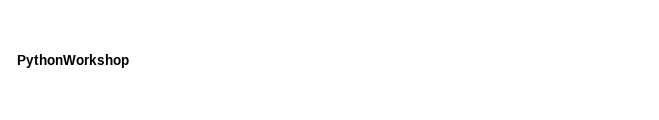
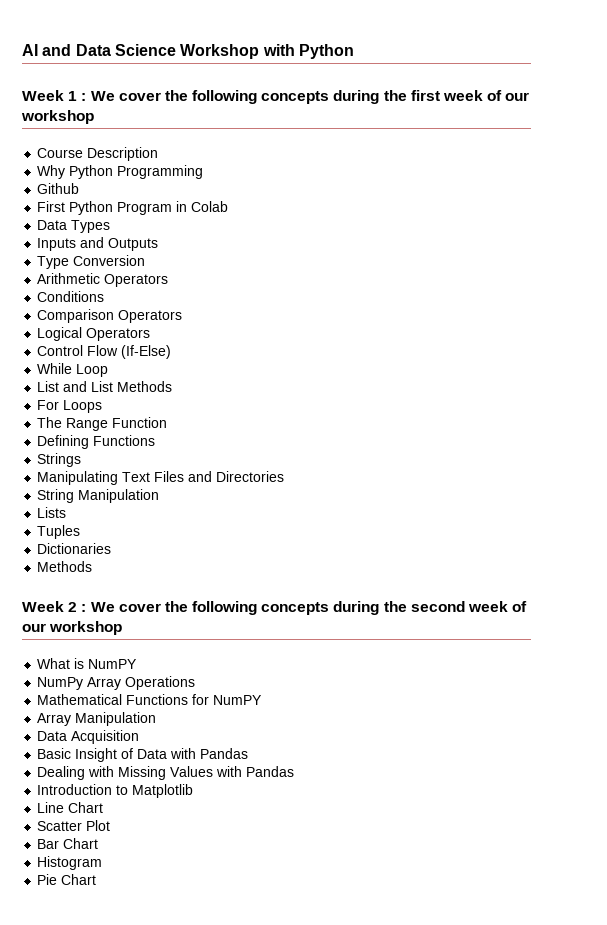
- PythonWorkshop
+ AI and Data Science Workshop with Python
+ Week 1 : We cover the following concepts during the first week of our workshop
+ Course Description
+ Why Python Programming
+ Github
+ First Python Program in Colab
+ Data Types
+ Inputs and Outputs
+ Type Conversion
+ Arithmetic Operators
+ Conditions
+ Comparison Operators
+ Logical Operators
+ Control Flow (If-Else)
+ While Loop
+ List and List Methods
+ For Loops
+ The Range Function
+ Defining Functions
+ Strings
+ Manipulating Text Files and Directories
+ String Manipulation
+ Lists
+ Tuples
+ Dictionaries
+ Methods
+ Week 2 : We cover the following concepts during the second week of our workshop
+ What is NumPY
+ NumPy Array Operations
+ Mathematical Functions for NumPY
+ Array Manipulation
+ Data Acquisition
+ Basic Insight of Data with Pandas
+ Dealing with Missing Values with Pandas
+ Introduction to Matplotlib
+ Line Chart
+ Scatter Plot
+ Bar Chart
+ Histogram
+ Pie Chart

